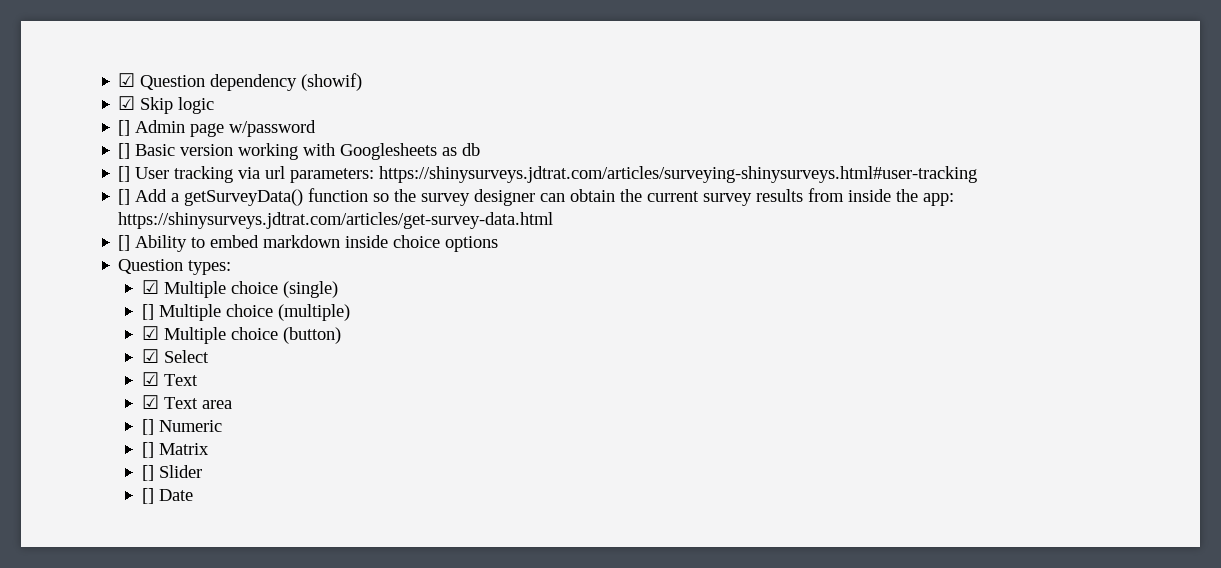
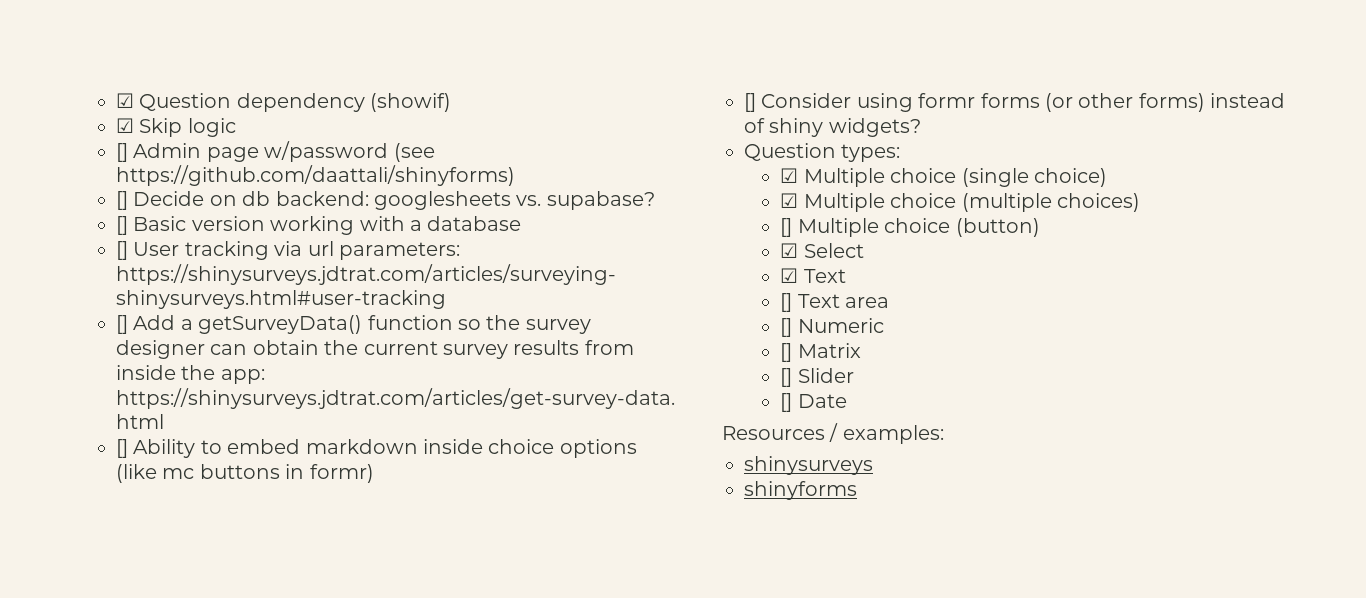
- [] Admin page w/password
+ [] Admin page w/password (see https://github.com/daattali/shinyforms)
+ [] Decide on db backend: googlesheets vs. supabase?
- [] Basic version working with Googlesheets as db
+ [] Basic version working with a database
- [] Ability to embed markdown inside choice options
+ [] Ability to embed markdown inside choice options (like mc buttons in formr)
+ [] Consider using formr forms (or other forms) instead of shiny widgets?
- ☑ Multiple choice (single)
+ ☑ Multiple choice (single choice)
+ ☑ Multiple choice (multiple choices)
- [] Multiple choice (multiple)
- ☑ Multiple choice (button)
+ [] Multiple choice (button)
- ☑ Text area
+ [] Text area
+ Resources / examples:
+ shinysurveys
+ shinyforms

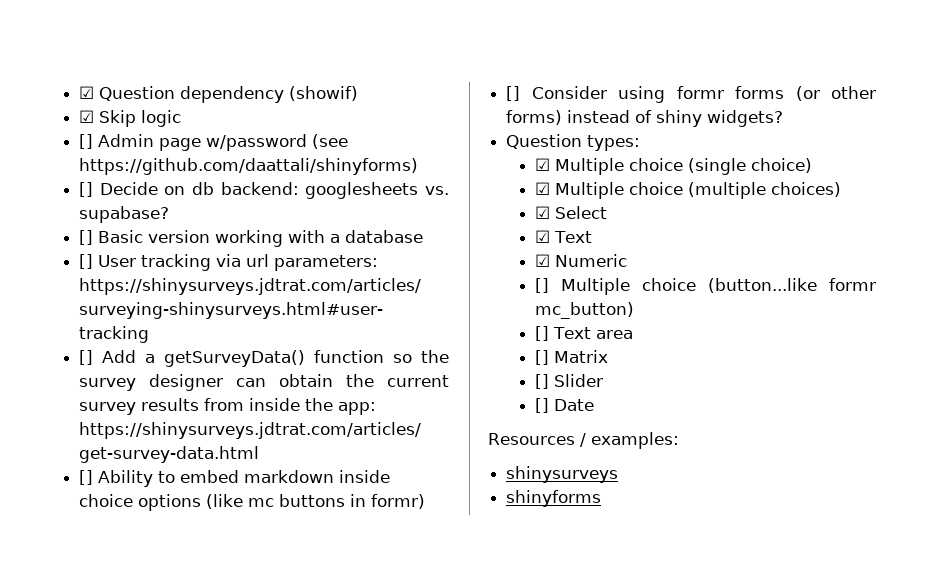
- [] Multiple choice (button)
+ ☑ Numeric
+ [] Multiple choice (button...like formr mc_button)
- [] Numeric

